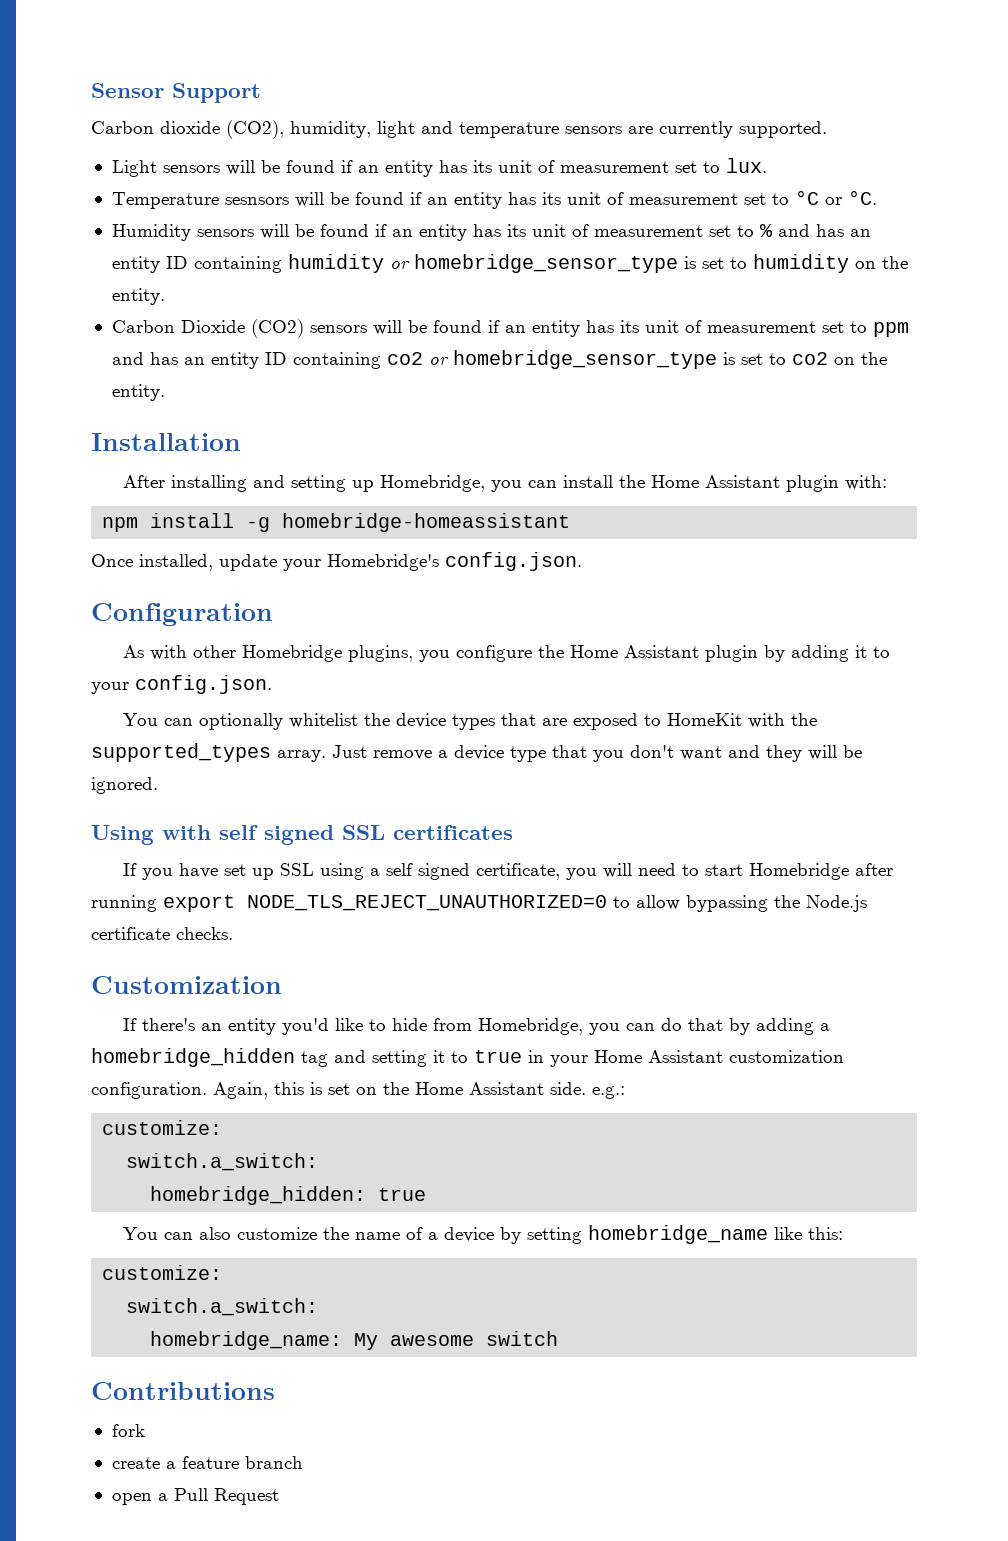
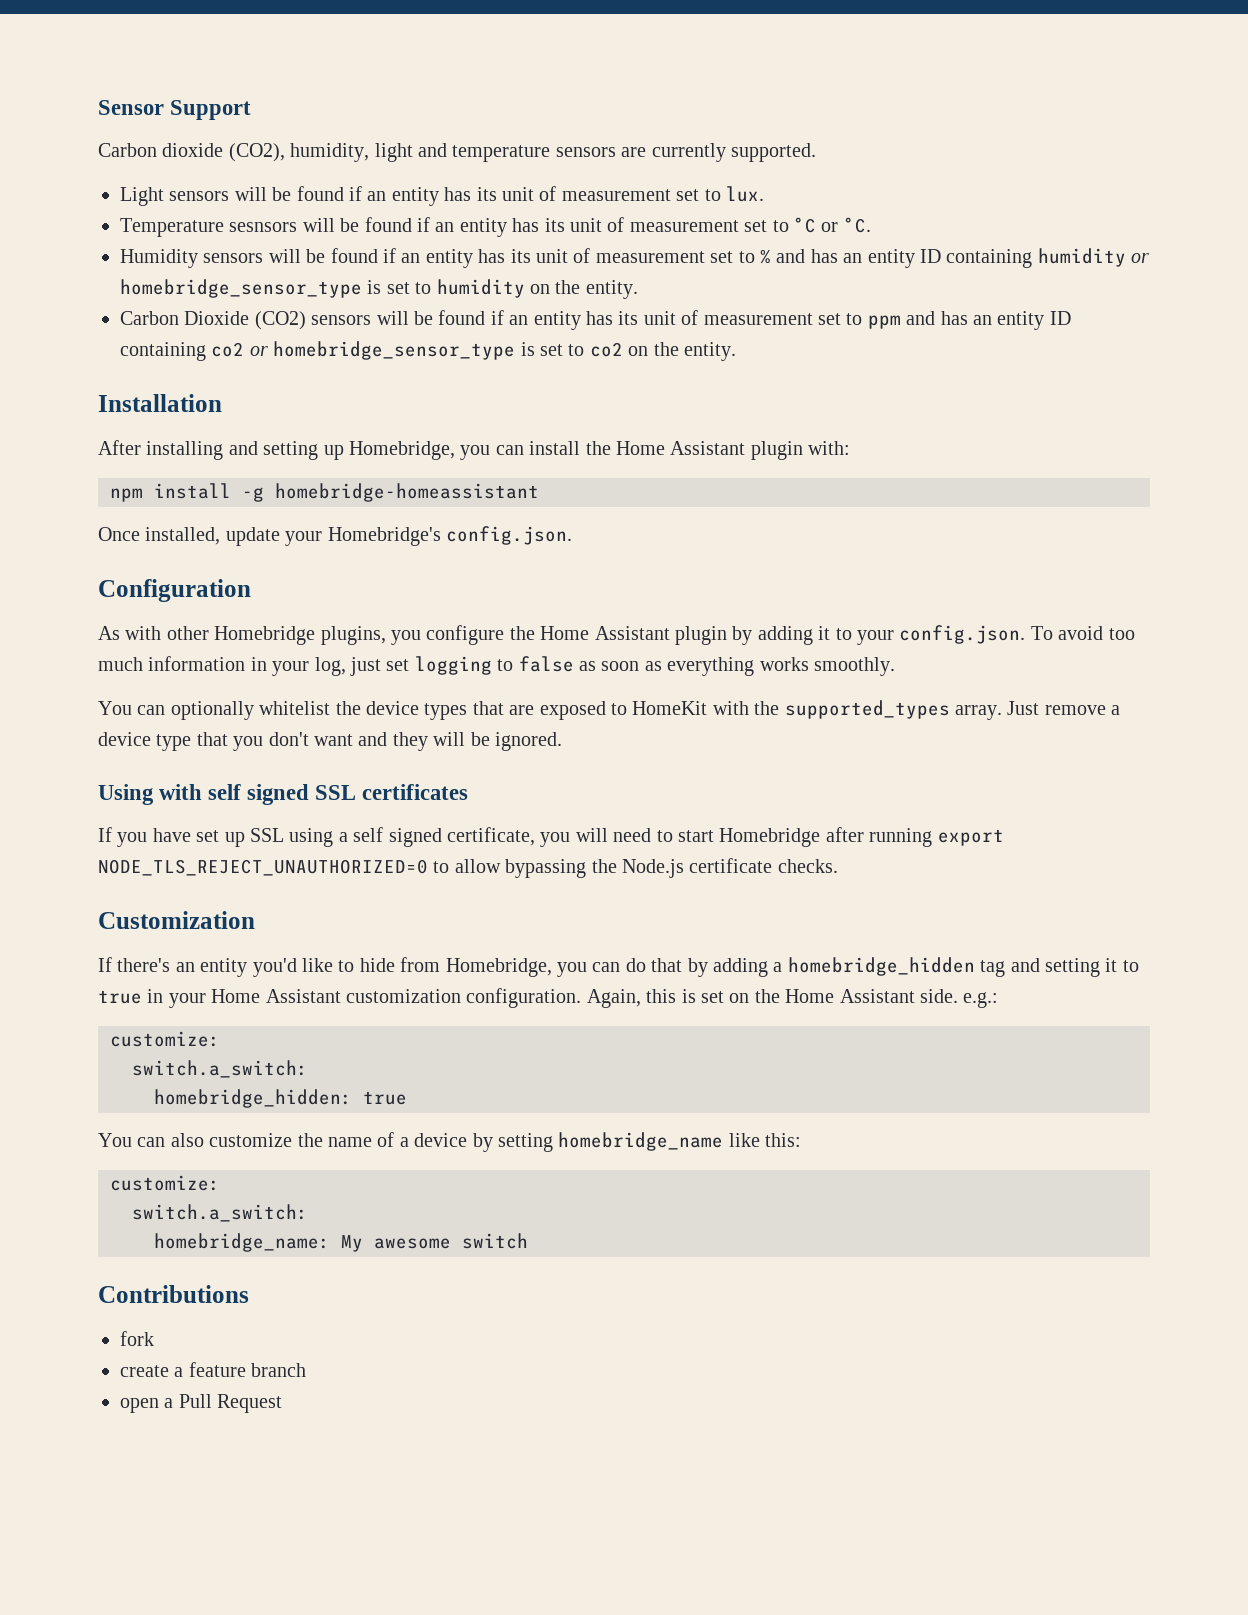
- As with other Homebridge plugins, you configure the Home Assistant plugin by adding it to your config.json.
+ As with other Homebridge plugins, you configure the Home Assistant plugin by adding it to your config.json. To avoid too much information in your log, just set logging to false as soon as everything works smoothly.

